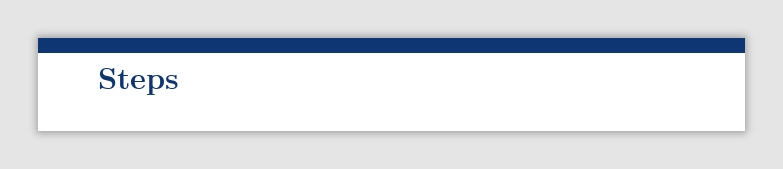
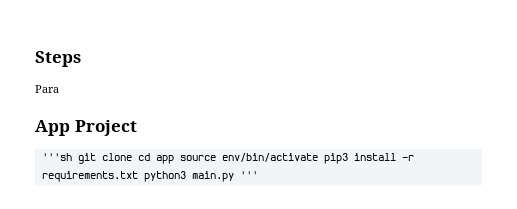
+ Para
+ App Project
+ '''sh git clone cd app source env/bin/activate pip3 install -r requirements.txt python3 main.py '''

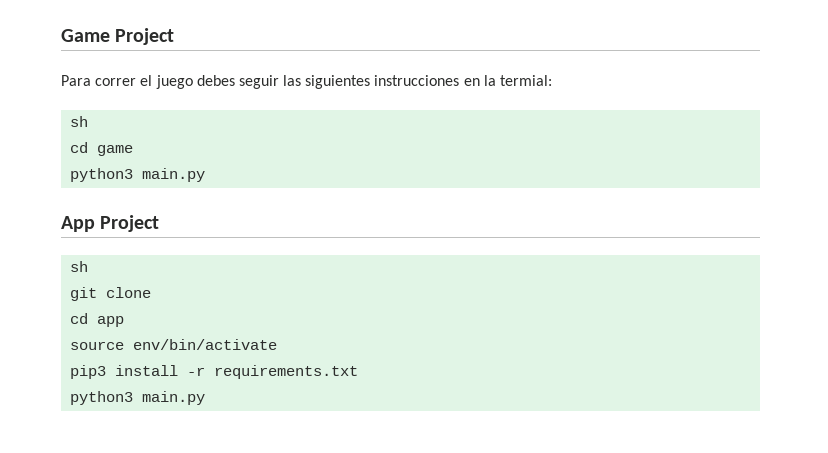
- Steps
+ Game Project
- Para
+ Para correr el juego debes seguir las siguientes instrucciones en la termial:
+ sh
+ cd game
+ python3 main.py
  App Project
- '''sh git clone cd app source env/bin/activate pip3 install -r requirements.txt python3 main.py '''
+ sh
+ git clone
+ cd app
+ source env/bin/activate
+ pip3 install -r requirements.txt
+ python3 main.py

